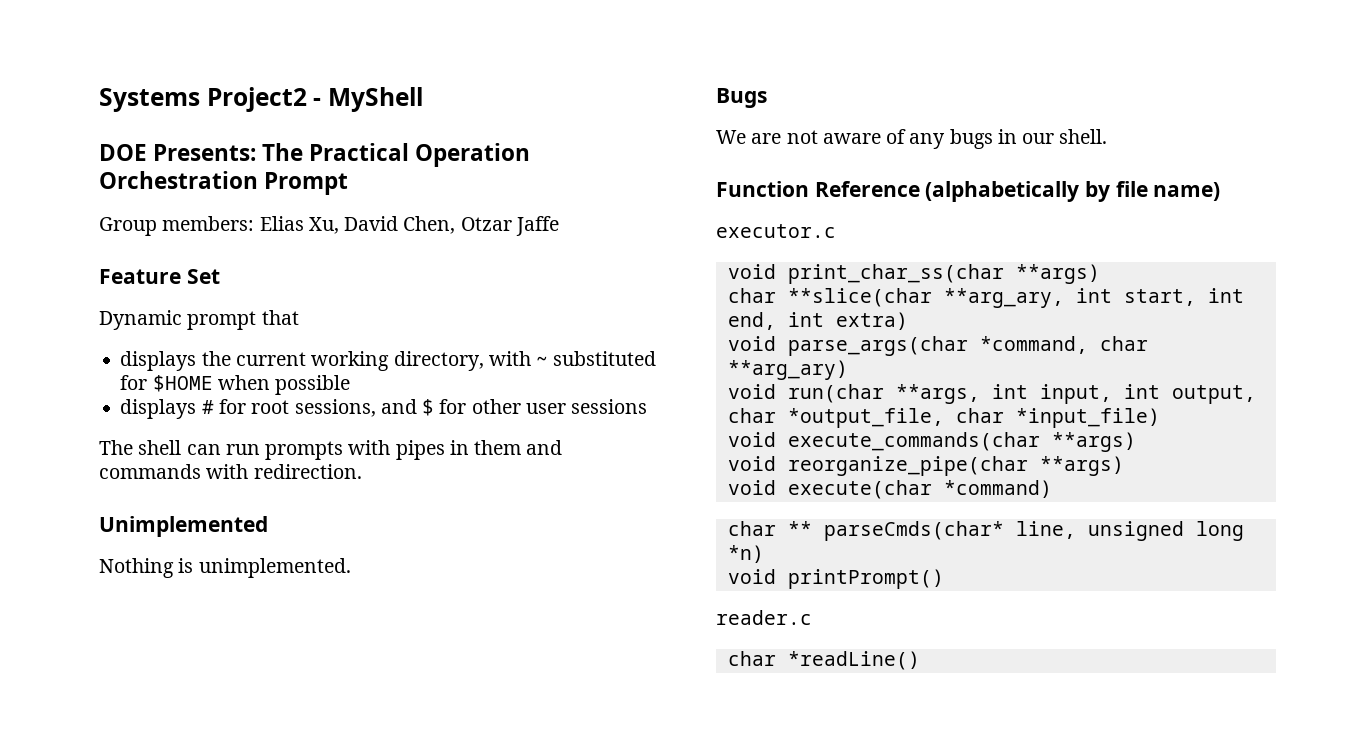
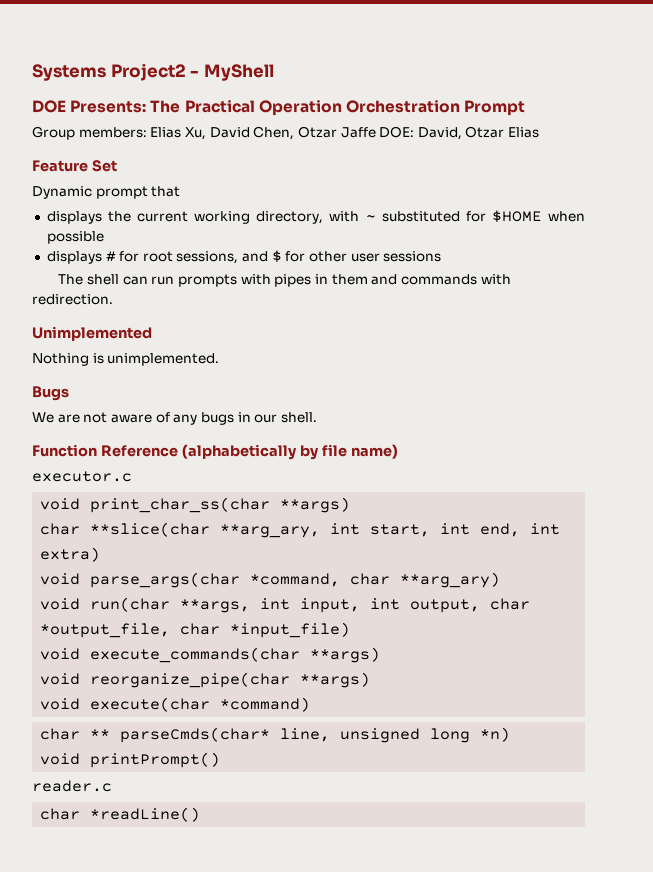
- Group members: Elias Xu, David Chen, Otzar Jaffe
+ Group members: Elias Xu, David Chen, Otzar Jaffe DOE: David, Otzar Elias

